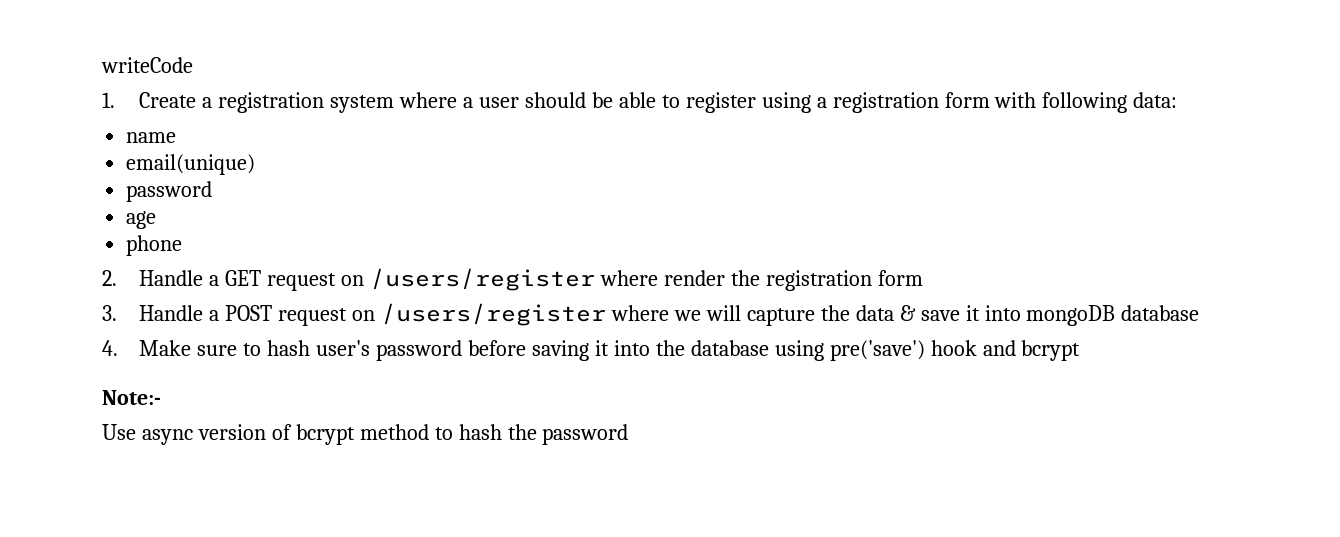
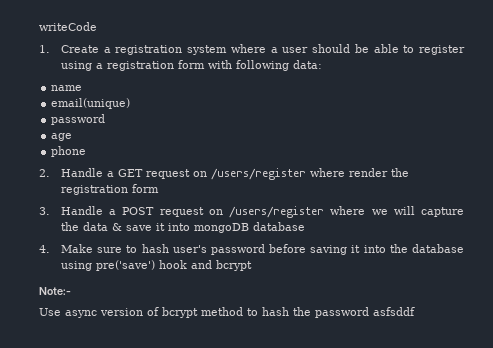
- Use async version of bcrypt method to hash the password
+ Use async version of bcrypt method to hash the password asfsddf

